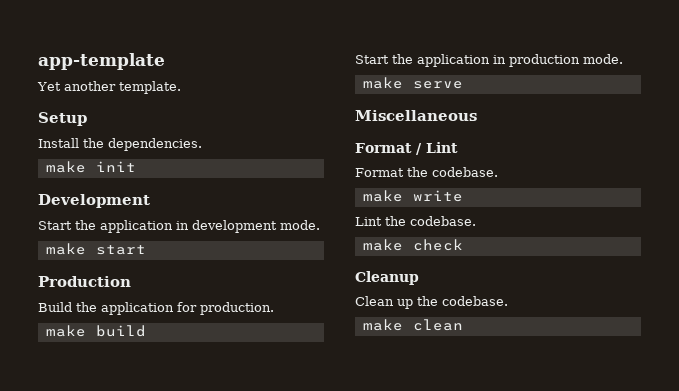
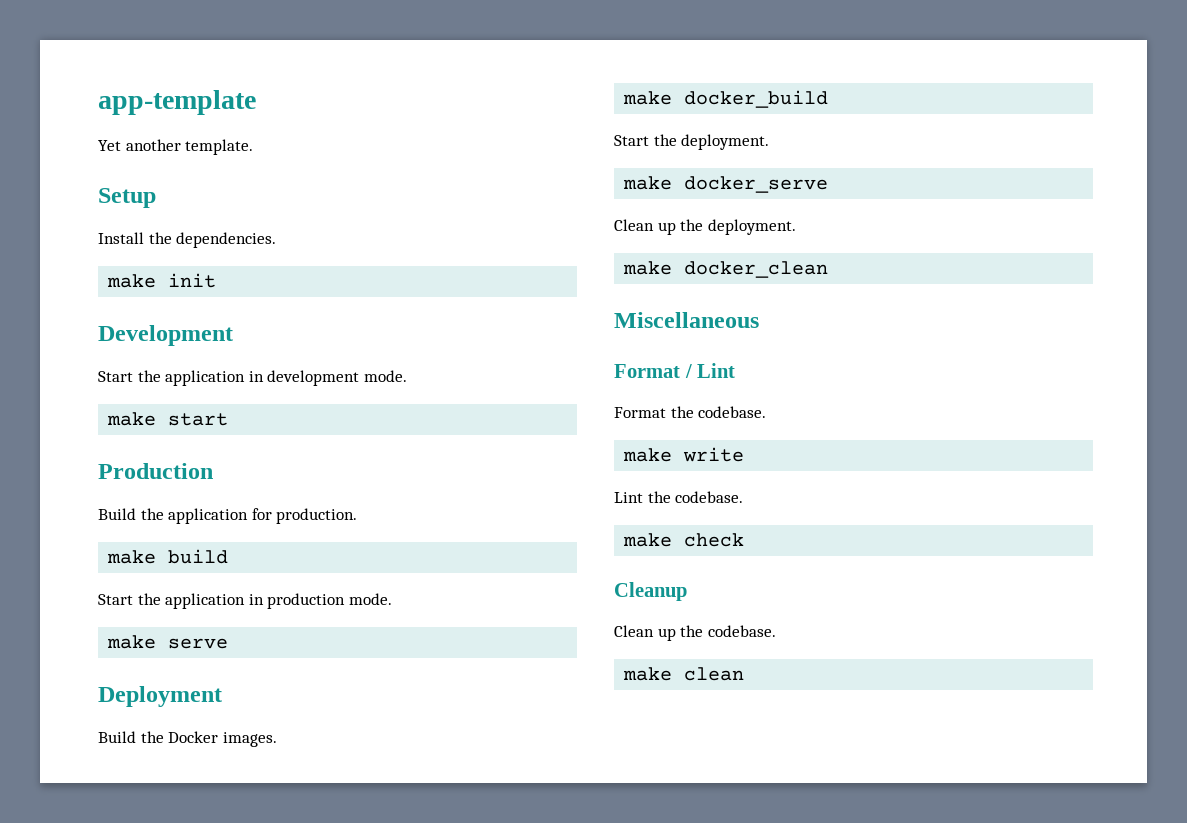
+ Deployment
+ Build the Docker images.
+ make docker_build
+ Start the deployment.
+ make docker_serve
+ Clean up the deployment.
+ make docker_clean

